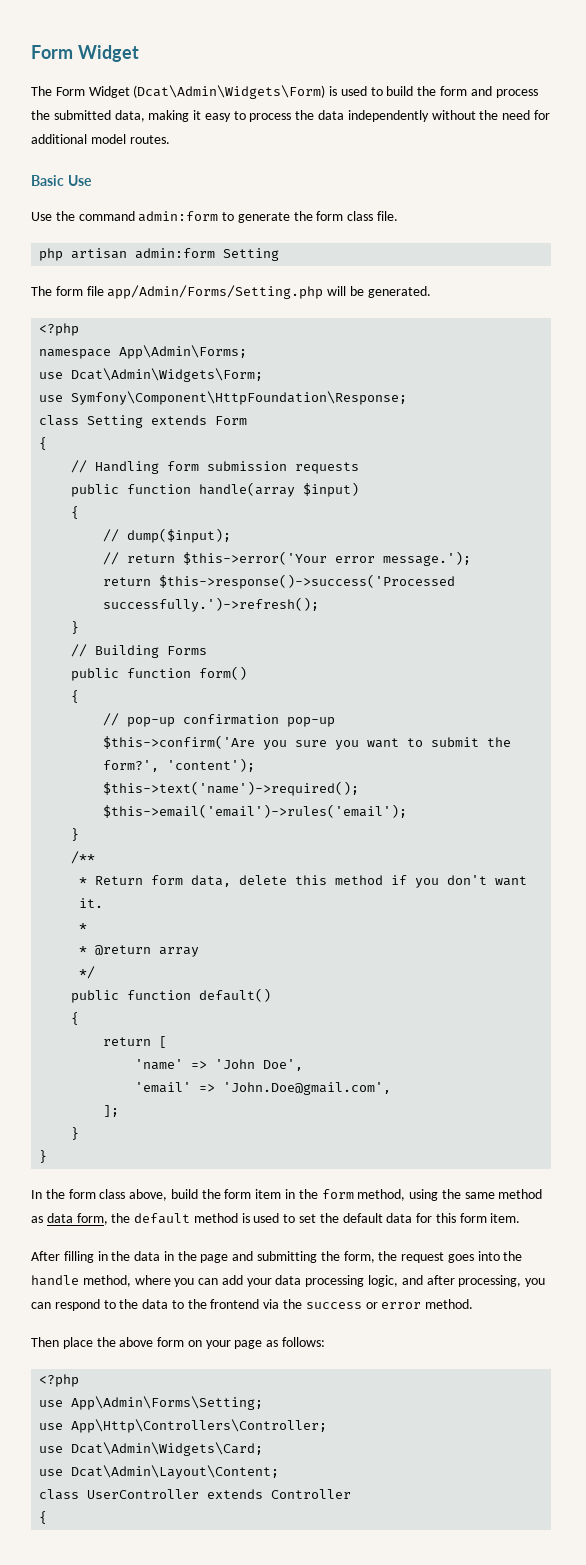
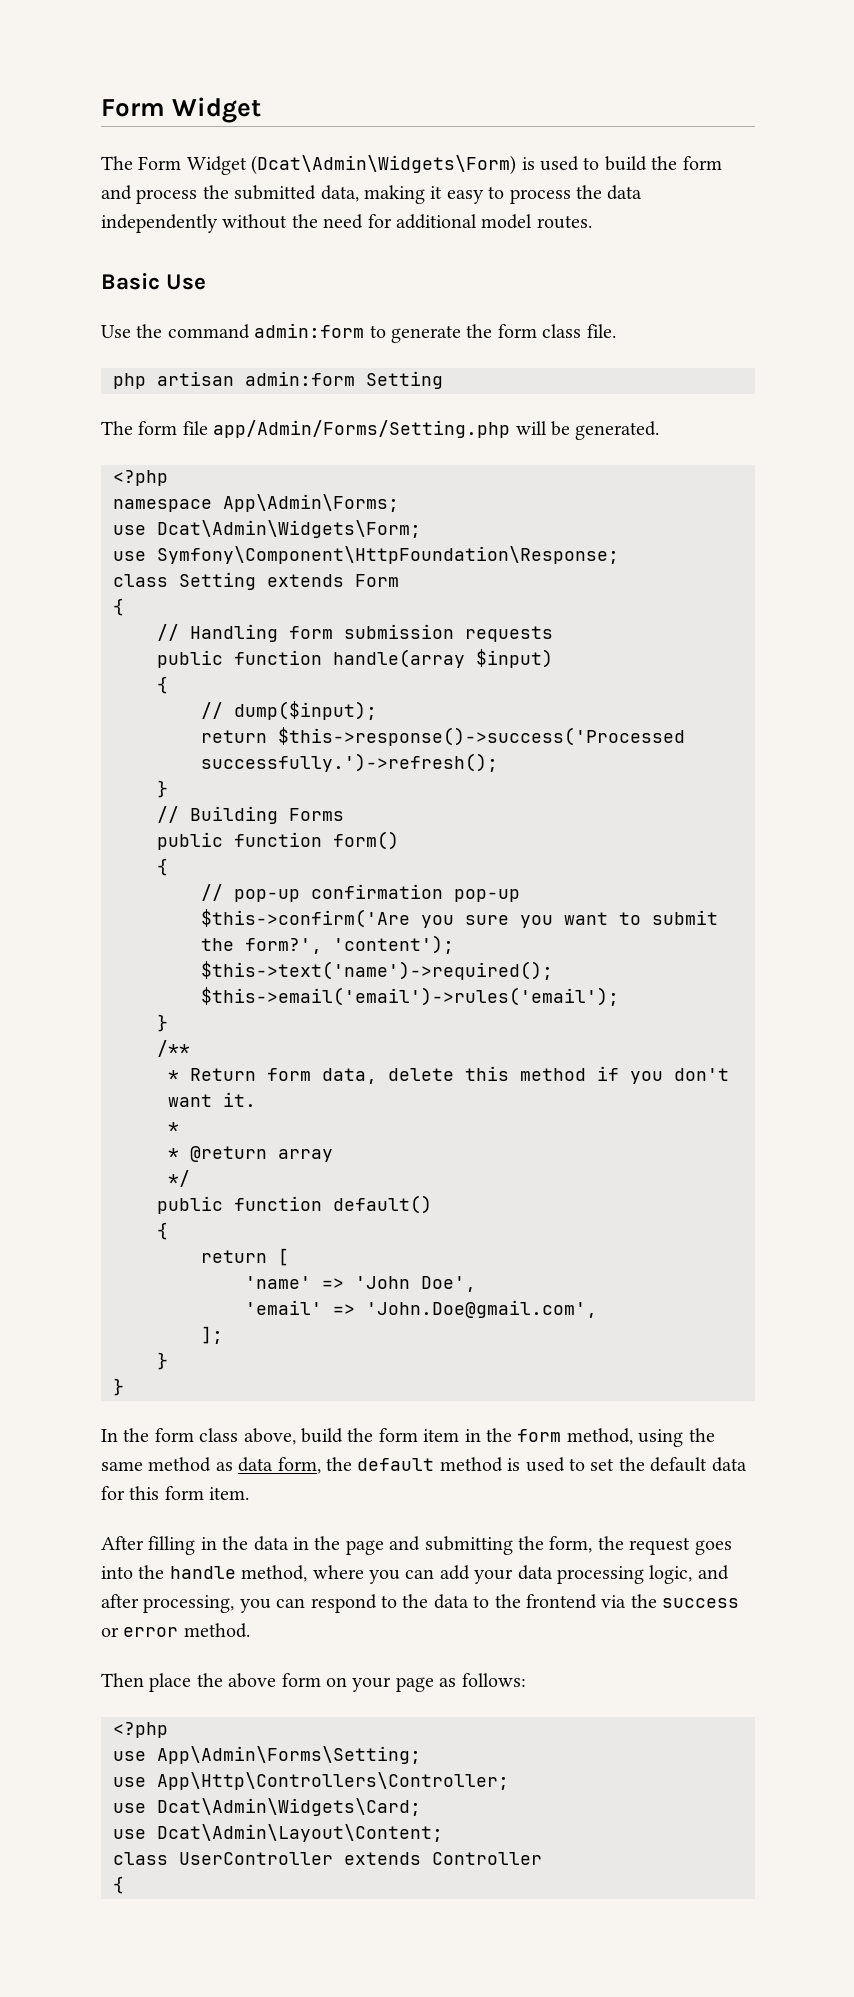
- // return $this->error('Your error message.');

